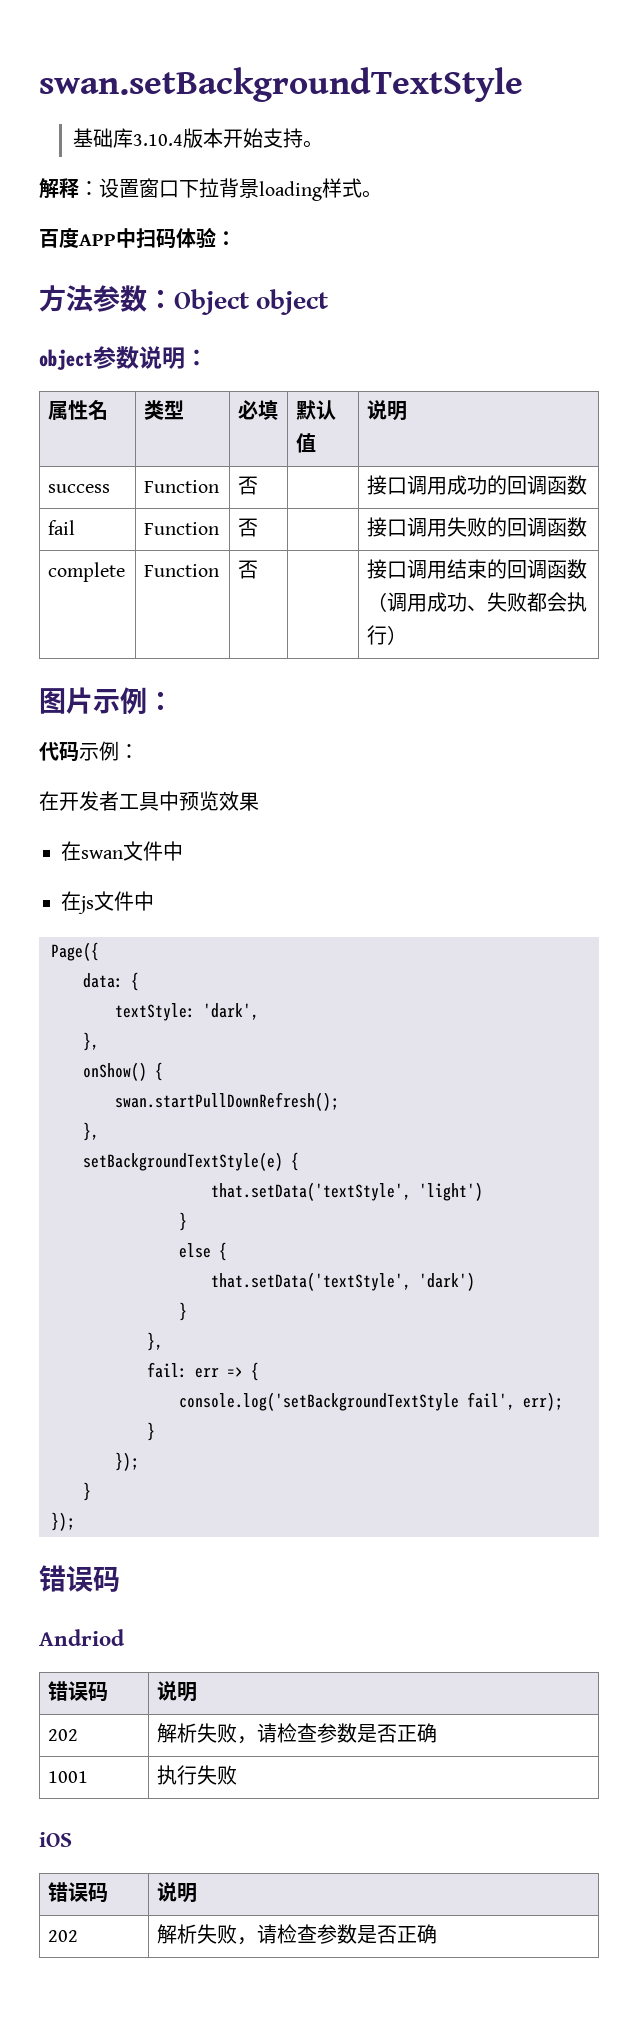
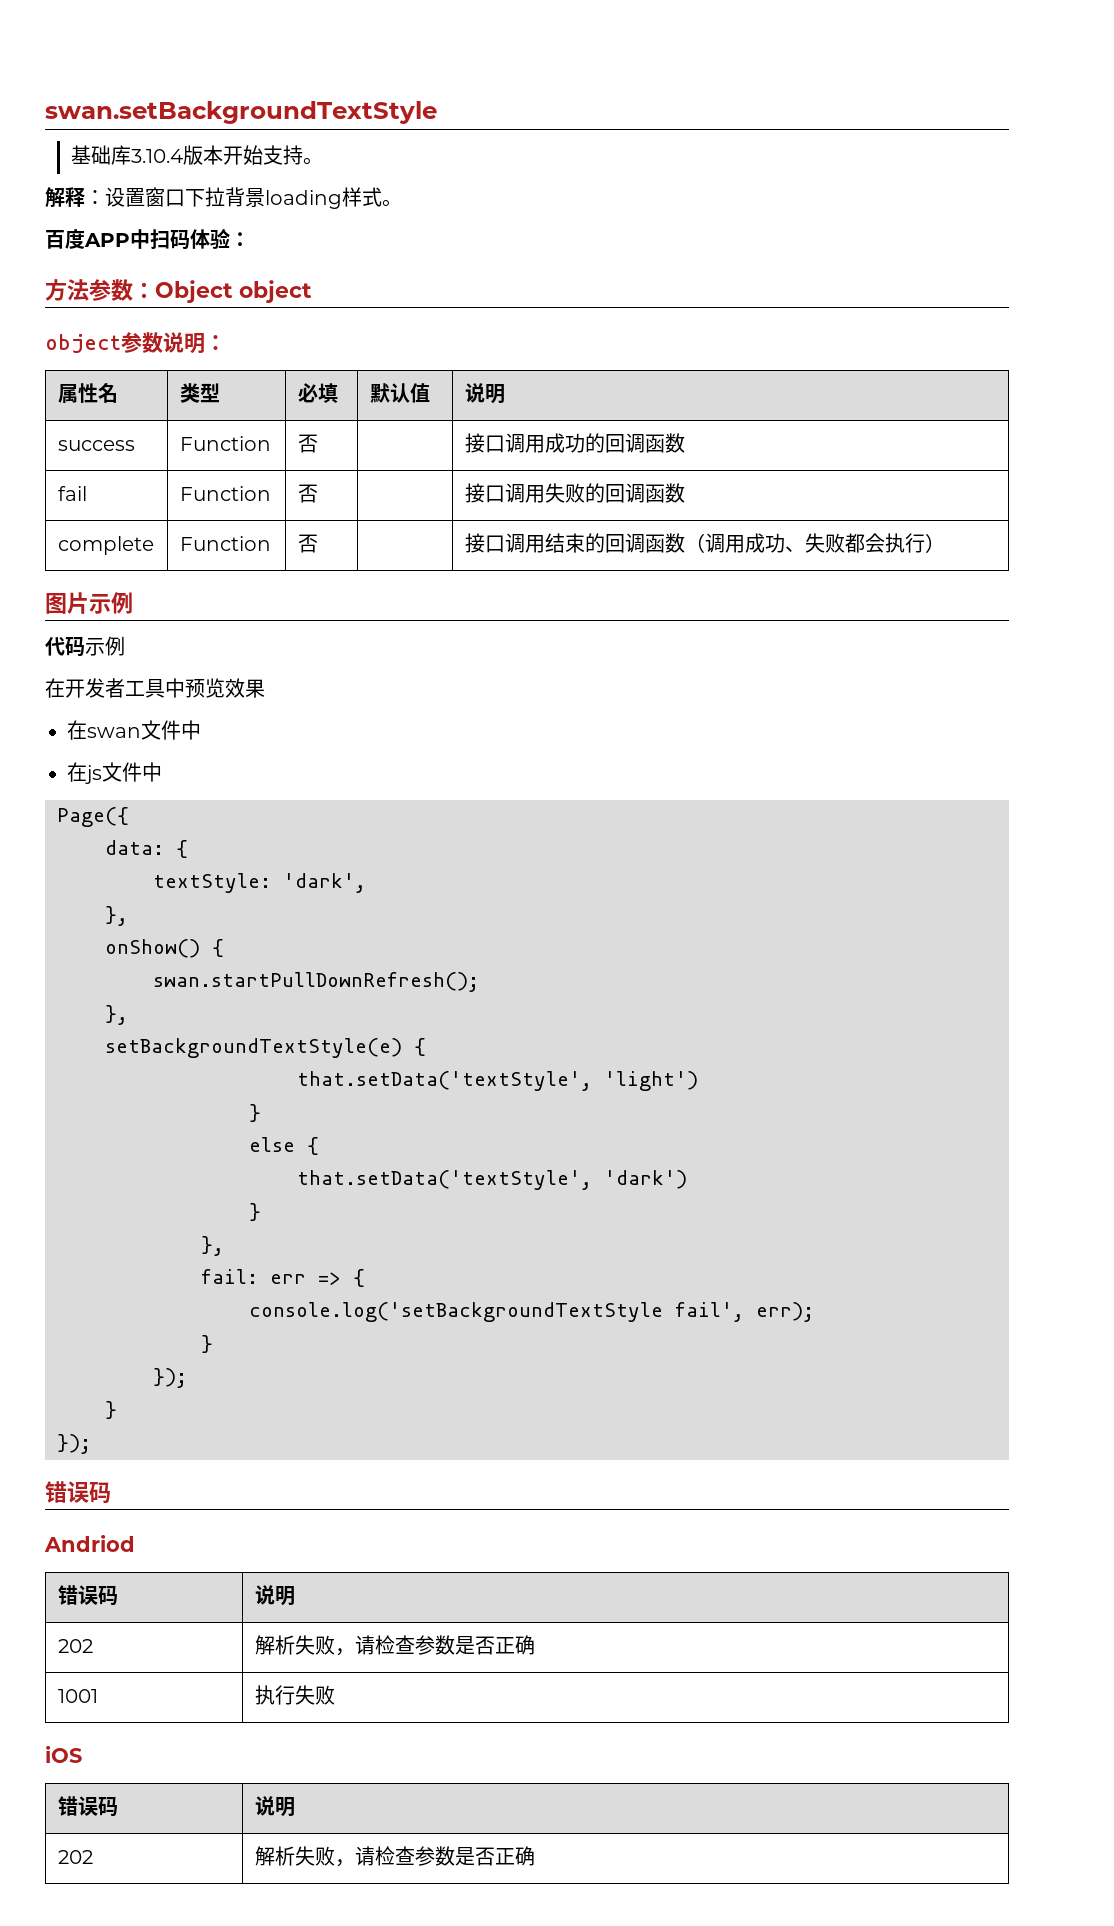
- 图片示例：
+ 图片示例
- 代码示例：
+ 代码示例

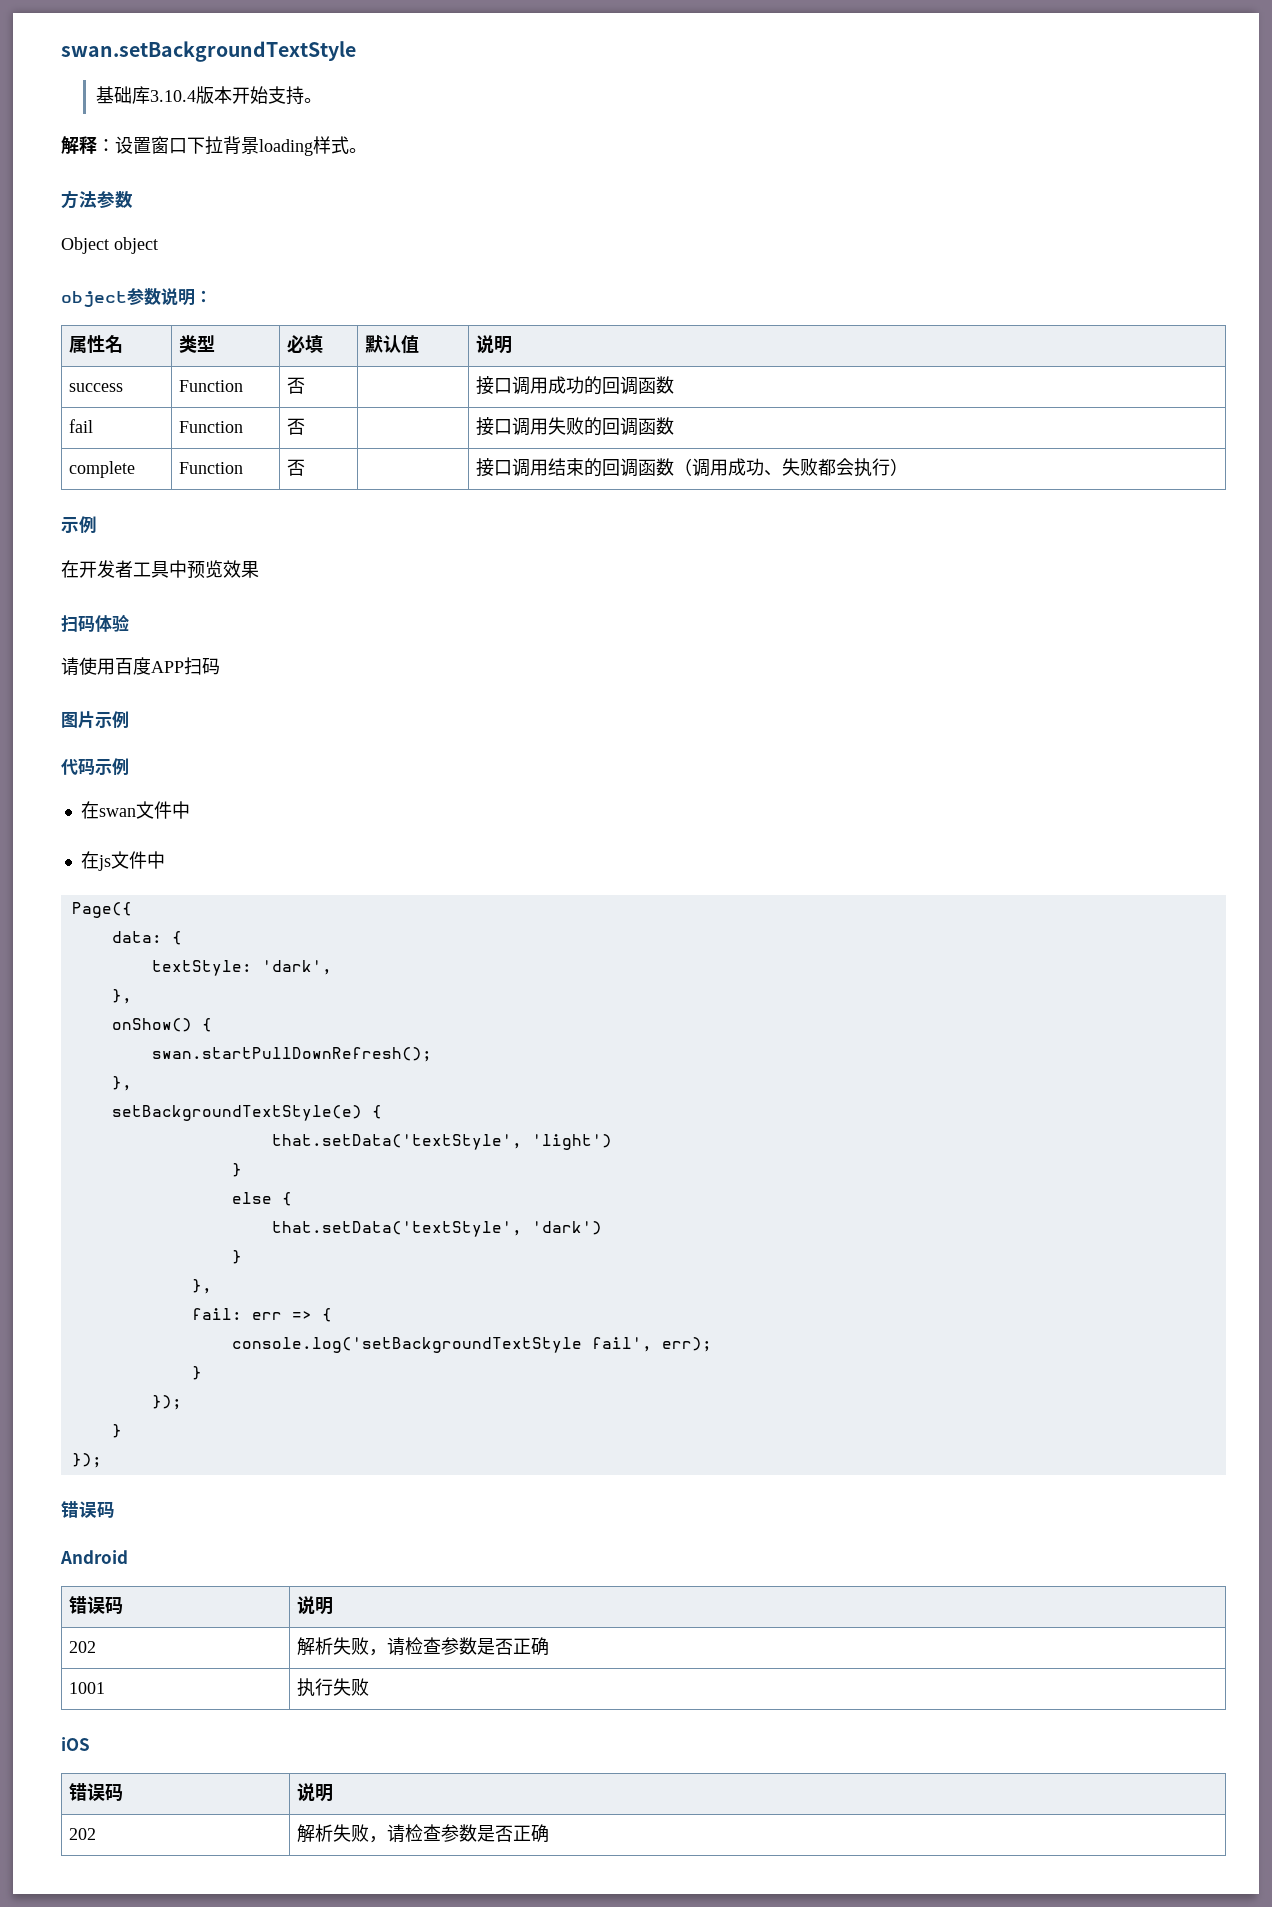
- 百度APP中扫码体验：
- 方法参数：Object object
+ 方法参数
+ Object object
  complete | Function | 否 | | 接口调用结束的回调函数（调用成功、失败都会执行）
- 图片示例
- 代码示例
+ 示例
+ 扫码体验
+ 请使用百度APP扫码
+ 图片示例
+ 代码示例
- Andriod
+ Android

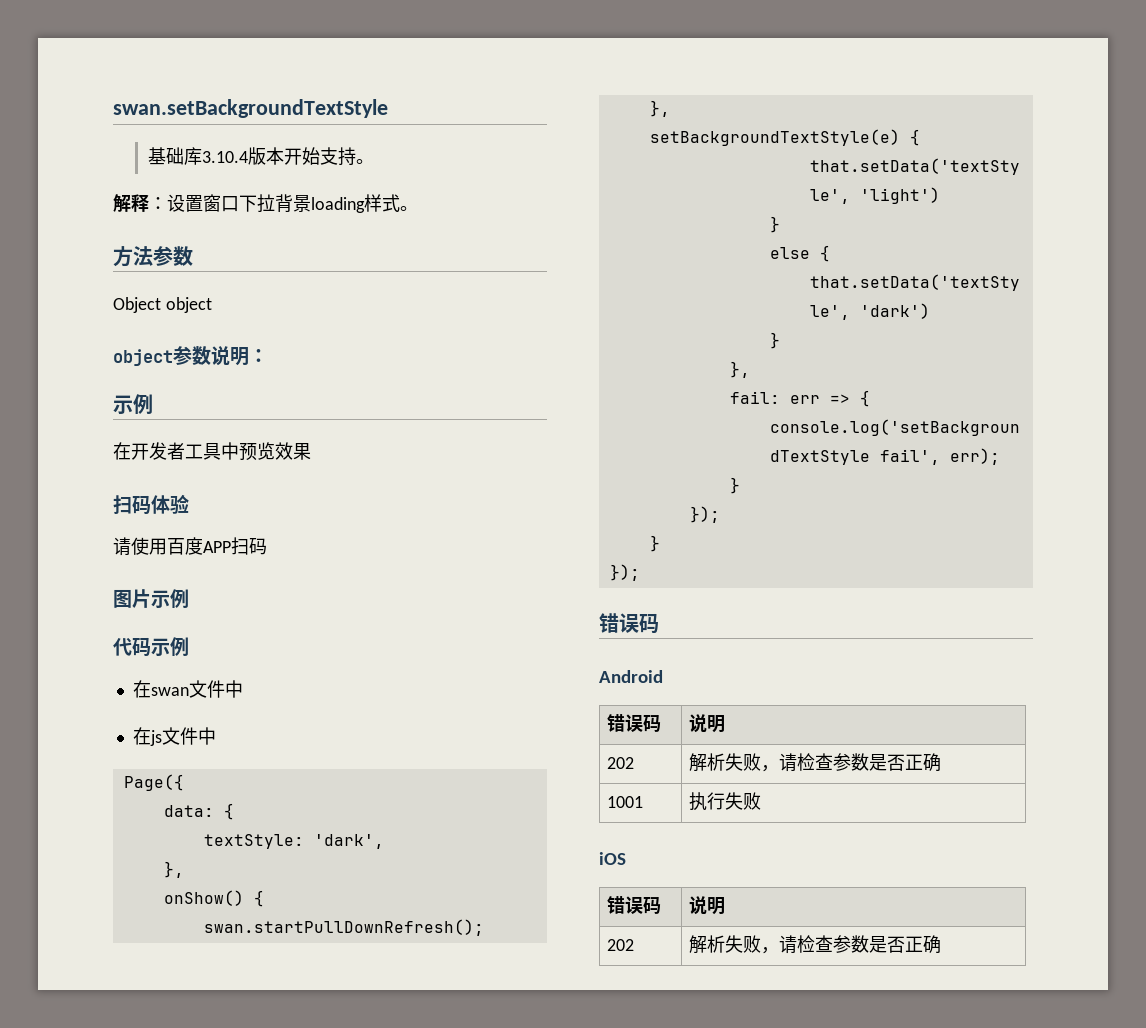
- 属性名 | 类型 | 必填 | 默认值 | 说明
- success | Function | 否 | | 接口调用成功的回调函数
- fail | Function | 否 | | 接口调用失败的回调函数
- complete | Function | 否 | | 接口调用结束的回调函数（调用成功、失败都会执行）

